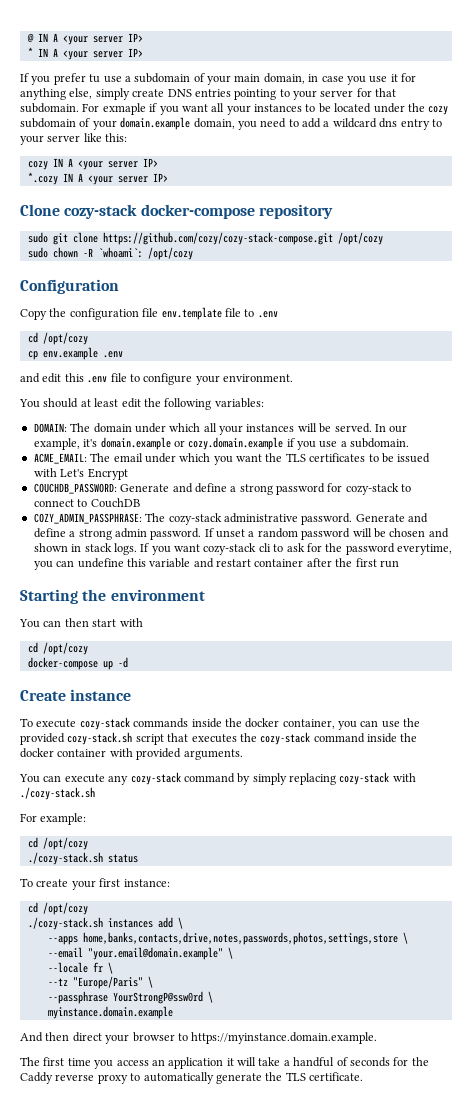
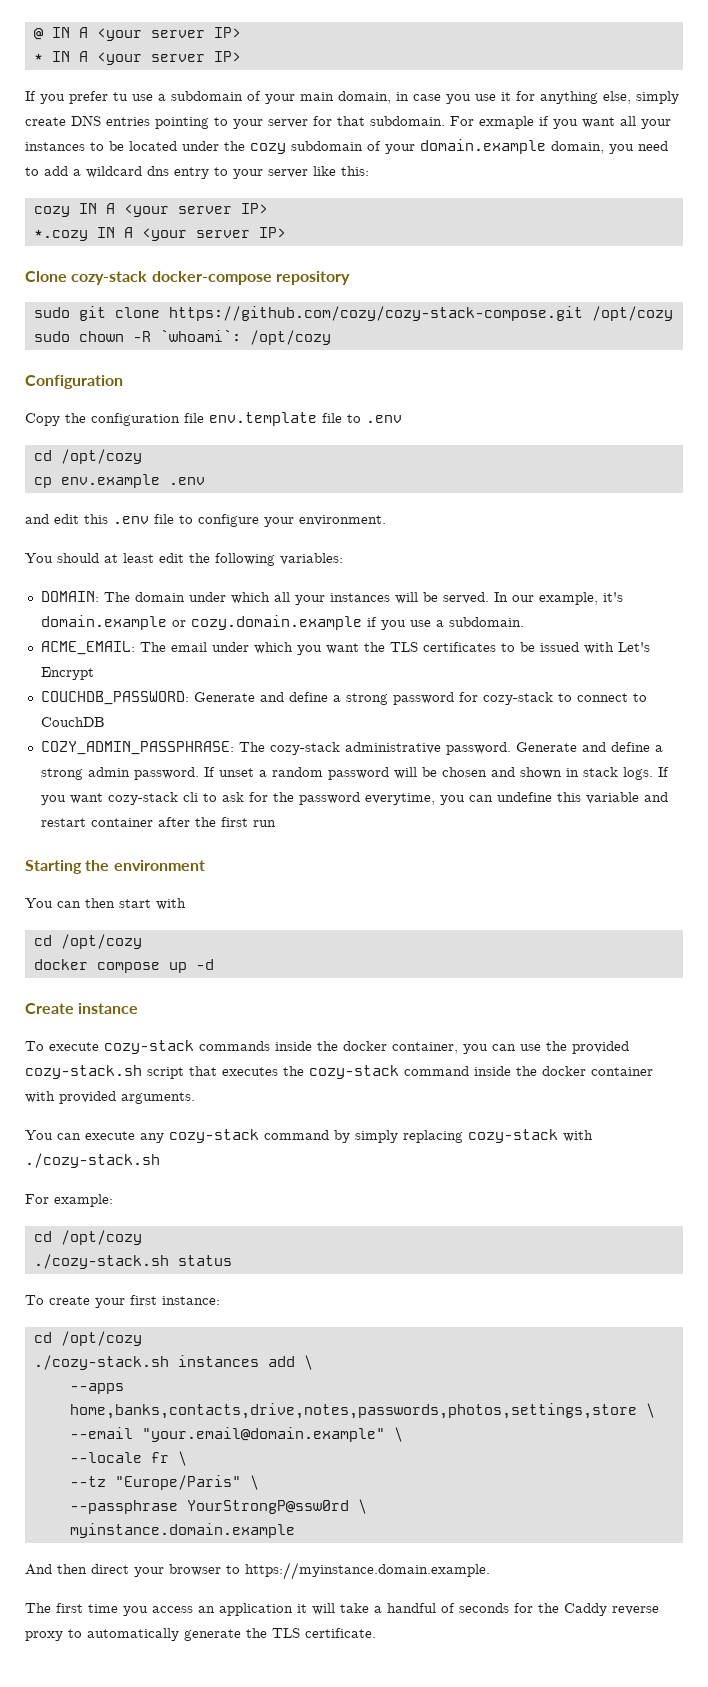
- docker-compose up -d
+ docker compose up -d

